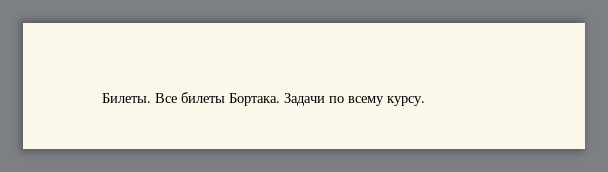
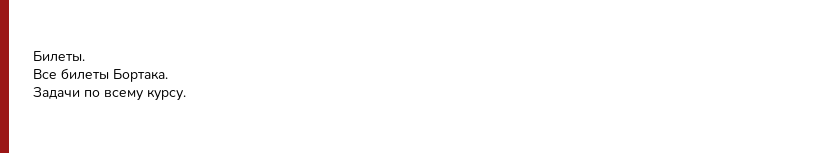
- Билеты. Все билеты Бортака. Задачи по всему курсу.
+ Билеты.
+ Все билеты Бортака.
+ Задачи по всему курсу.

